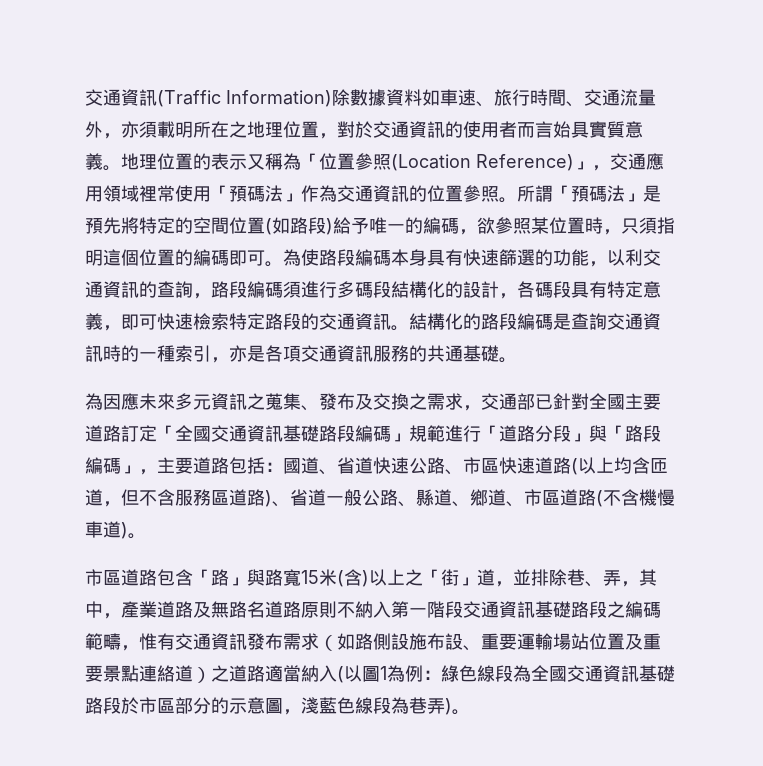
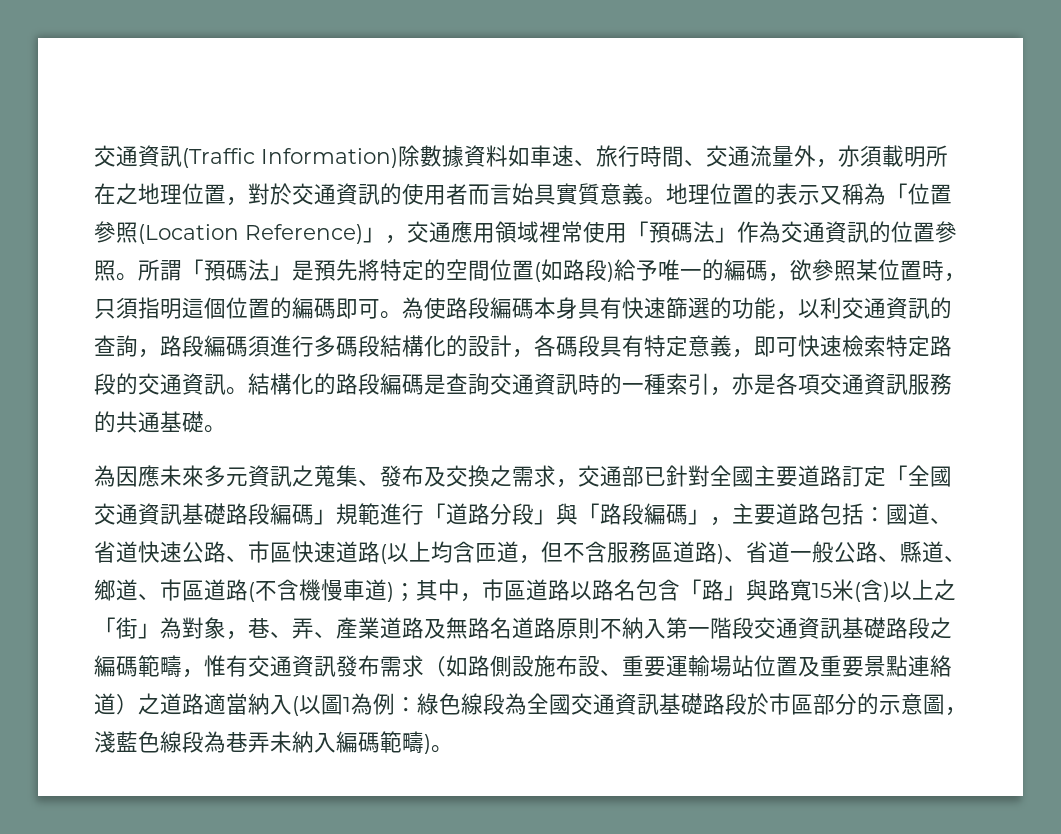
- 國道、省道快速公路、市區快速道路(以上均含匝道，但不含服務區道路)、省道一般公路、縣道、鄉道、市區道路(不含機慢車道)。
- 市區道路包含「路」與路寬15米(含)以上之「街」道，並排除巷、弄，其中，產業道路及無路名道路原則不納入第一階段交通資訊基礎路段之編碼範疇，惟有交通資訊發布需求（如路側設施布設、重要運輸場站位置及重要景點連絡道）之道路適當納入(以圖1為例：
+ 國道、省道快速公路、市區快速道路(以上均含匝道，但不含服務區道路)、省道一般公路、縣道、鄉道、市區道路(不含機慢車道)；其中，市區道路以路名包含「路」與路寬15米(含)以上之「街」為對象，巷、弄、產業道路及無路名道路原則不納入第一階段交通資訊基礎路段之編碼範疇，惟有交通資訊發布需求（如路側設施布設、重要運輸場站位置及重要景點連絡道）之道路適當納入(以圖1為例：
- 綠色線段為全國交通資訊基礎路段於市區部分的示意圖，淺藍色線段為巷弄)。
+ 綠色線段為全國交通資訊基礎路段於市區部分的示意圖，淺藍色線段為巷弄未納入編碼範疇)。

